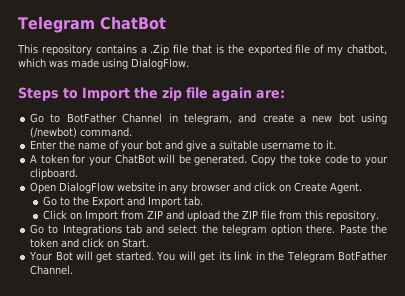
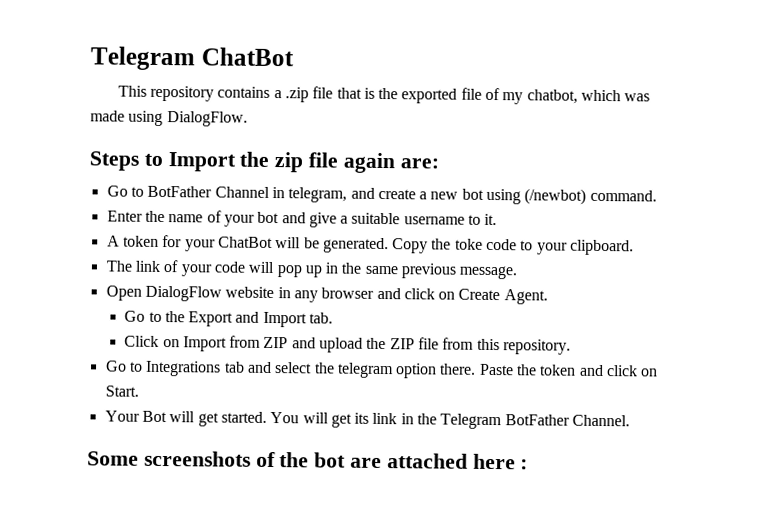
- This repository contains a .Zip file that is the exported file of my chatbot, which was made using DialogFlow.
+ This repository contains a .zip file that is the exported file of my chatbot, which was made using DialogFlow.
+ The link of your code will pop up in the same previous message.
+ Some screenshots of the bot are attached here :

